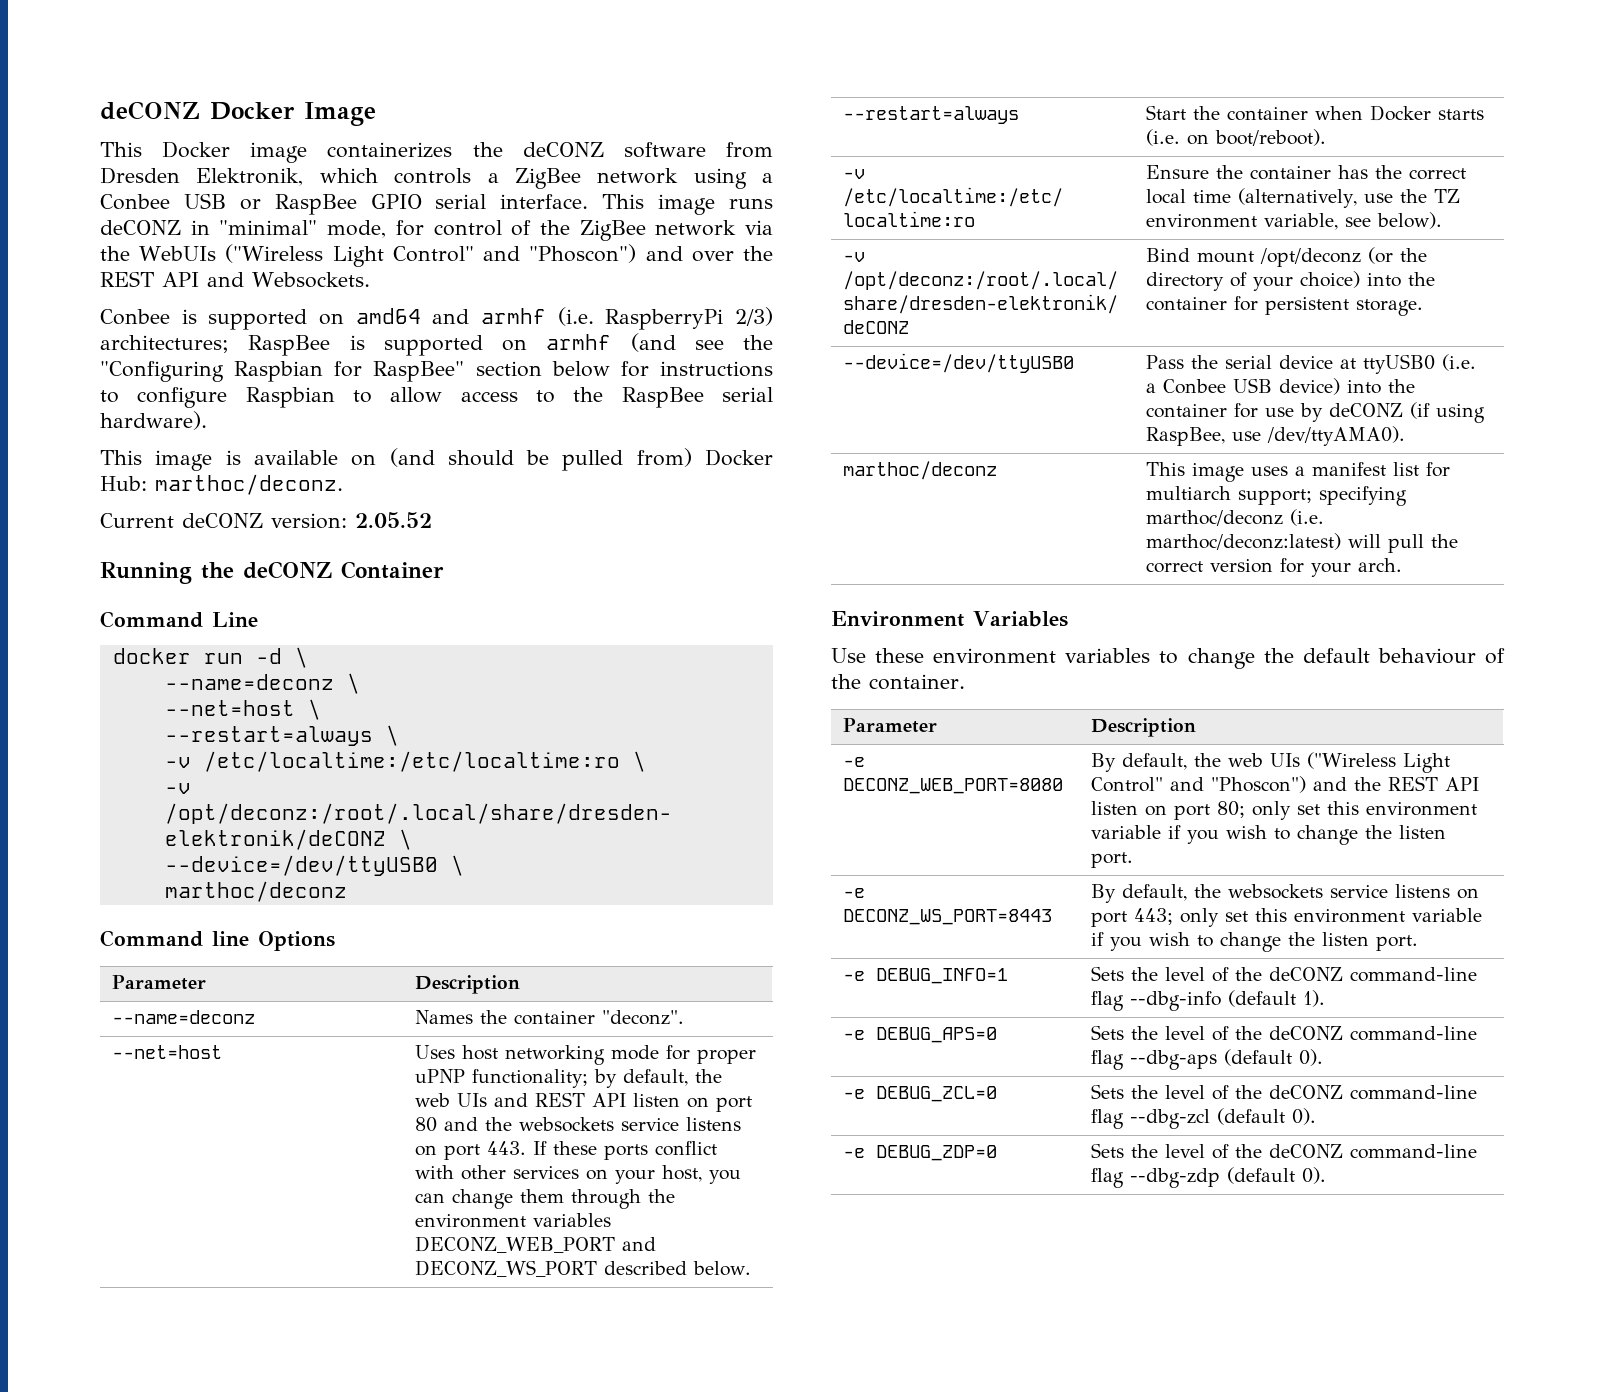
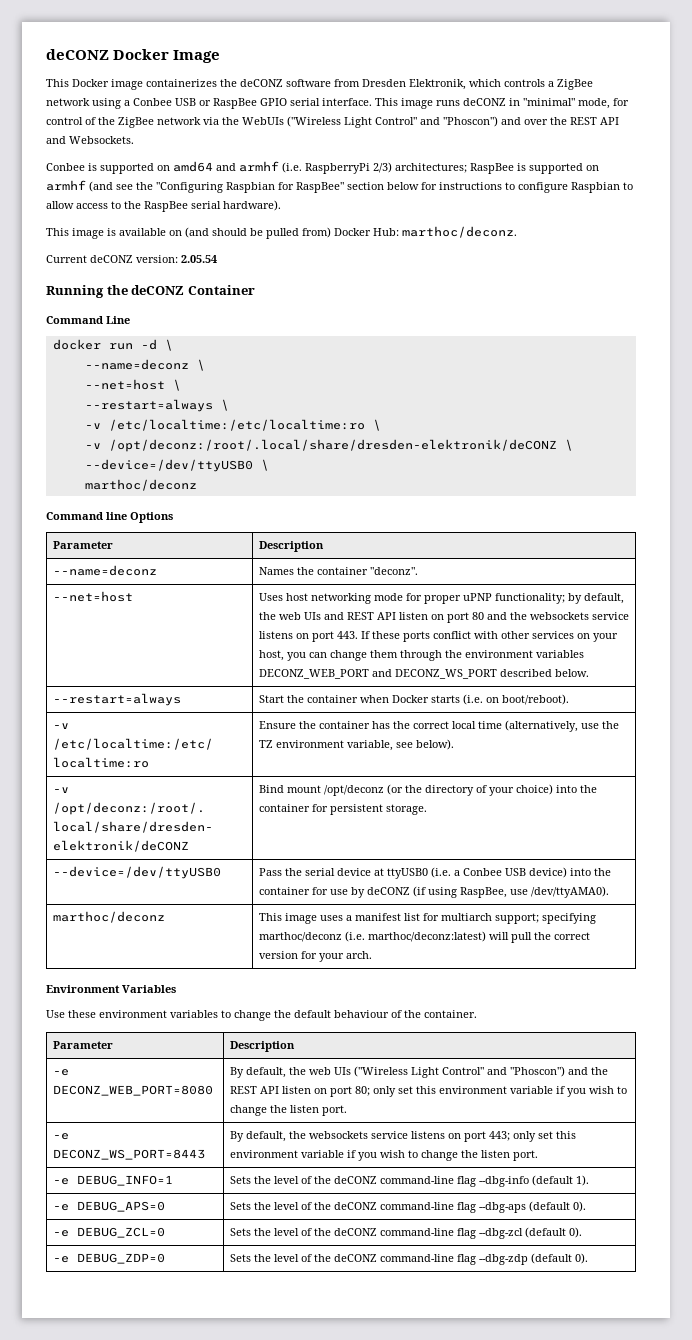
- Current deCONZ version: 2.05.52
+ Current deCONZ version: 2.05.54

